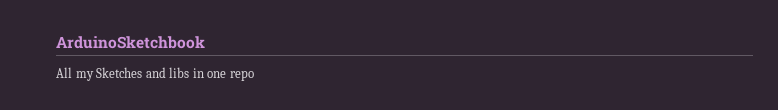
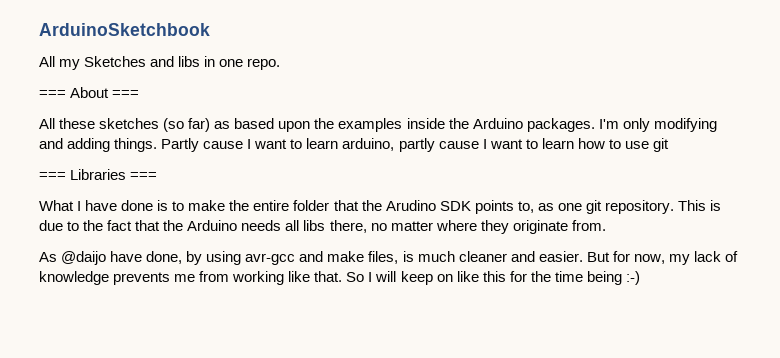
- All my Sketches and libs in one repo
+ All my Sketches and libs in one repo.
+ === About ===
+ All these sketches (so far) as based upon the examples inside the Arduino packages. I'm only modifying and adding things. Partly cause I want to learn arduino, partly cause I want to learn how to use git
+ === Libraries ===
+ What I have done is to make the entire folder that the Arudino SDK points to, as one git repository. This is due to the fact that the Arduino needs all libs there, no matter where they originate from.
+ As @daijo have done, by using avr-gcc and make files, is much cleaner and easier. But for now, my lack of knowledge prevents me from working like that. So I will keep on like this for the time being :-)

